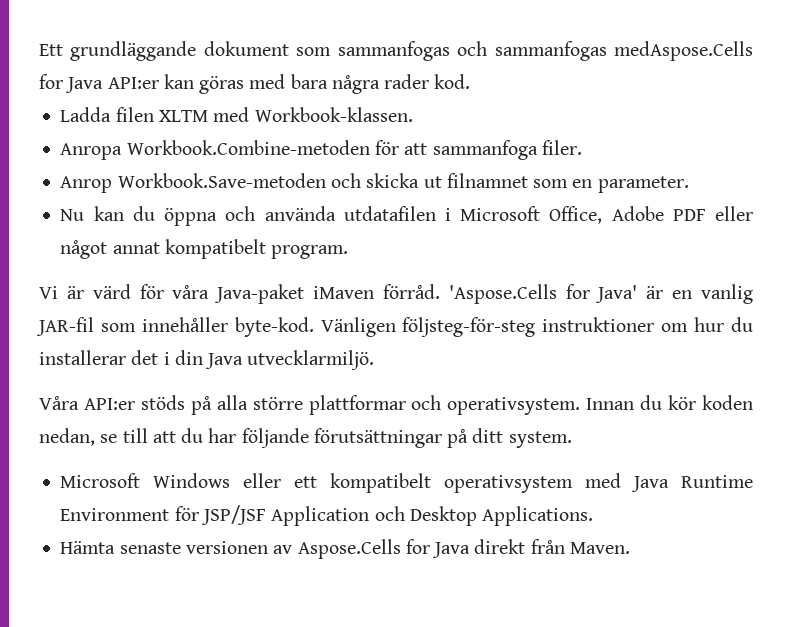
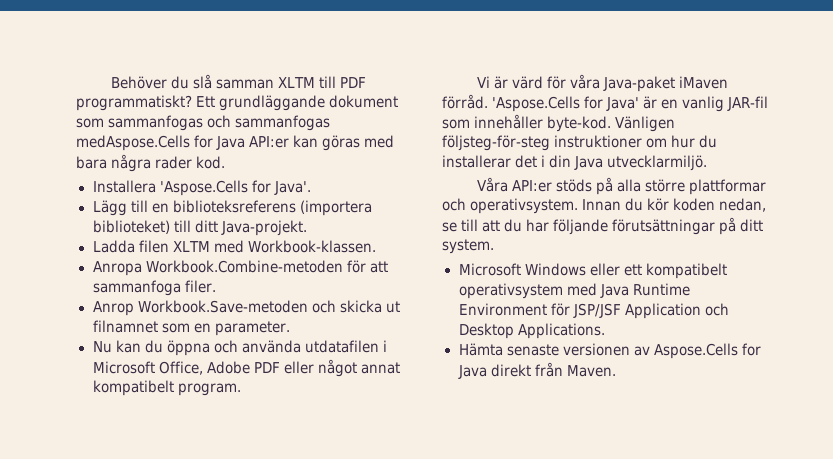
+ Behöver du slå samman XLTM till PDF programmatiskt?
+ Installera 'Aspose.Cells for Java'.
+ Lägg till en biblioteksreferens (importera biblioteket) till ditt Java-projekt.

